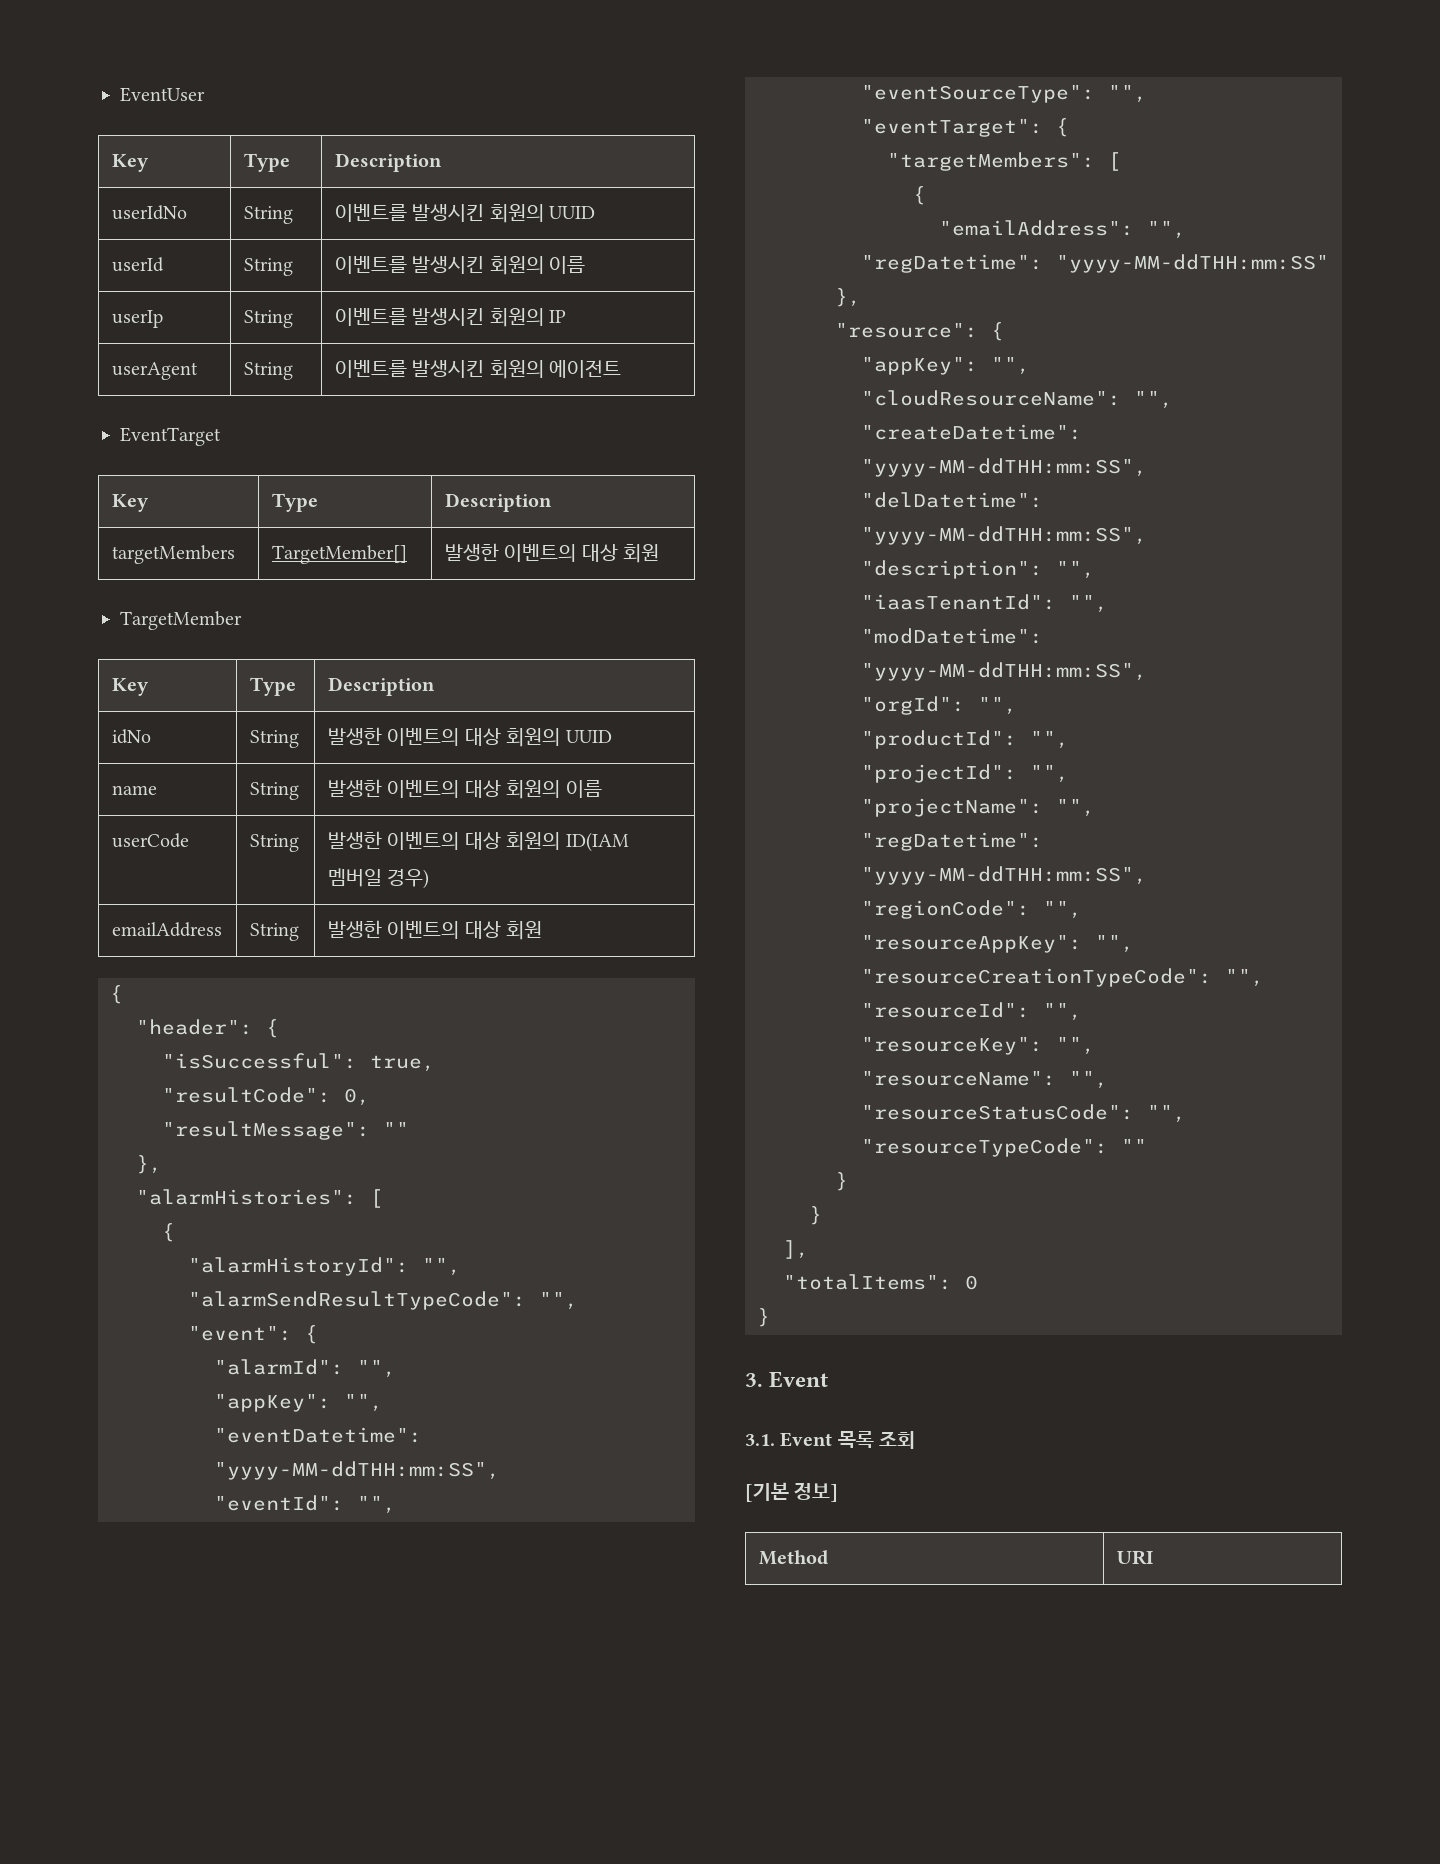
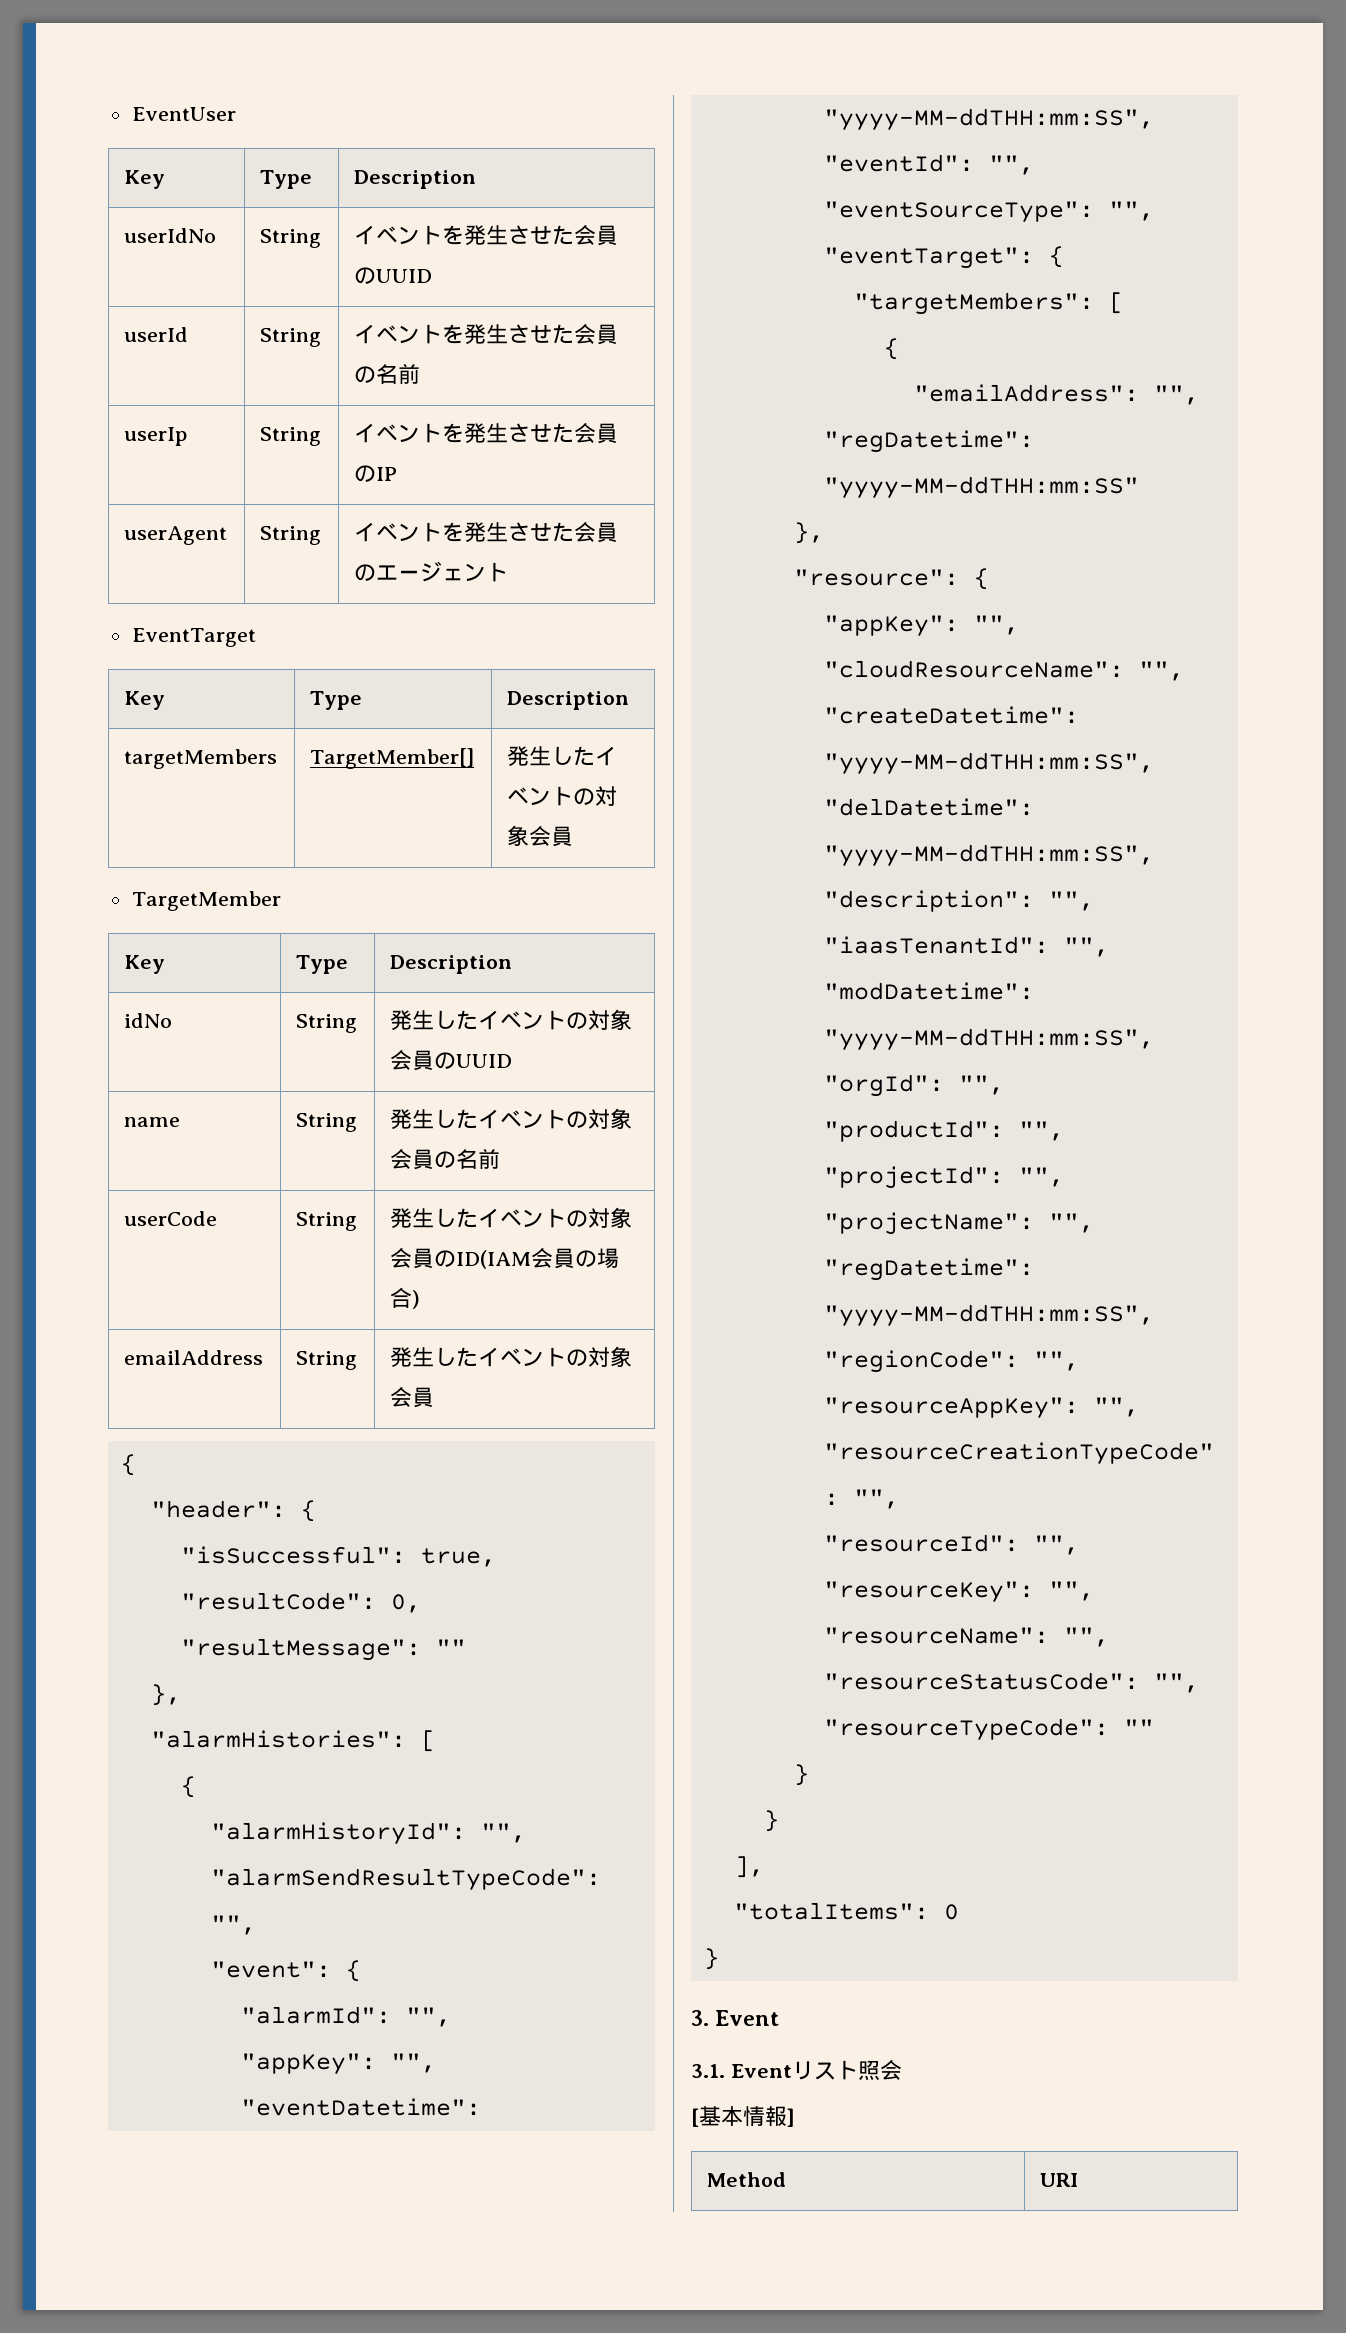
- userIdNo | String | 이벤트를 발생시킨 회원의 UUID
- userId | String | 이벤트를 발생시킨 회원의 이름
- userIp | String | 이벤트를 발생시킨 회원의 IP
- userAgent | String | 이벤트를 발생시킨 회원의 에이전트
+ userIdNo | String | イベントを発生させた会員のUUID
+ userId | String | イベントを発生させた会員の名前
+ userIp | String | イベントを発生させた会員のIP
+ userAgent | String | イベントを発生させた会員のエージェント
- targetMembers | TargetMember[] | 발생한 이벤트의 대상 회원
+ targetMembers | TargetMember[] | 発生したイベントの対象会員
- idNo | String | 발생한 이벤트의 대상 회원의 UUID
- name | String | 발생한 이벤트의 대상 회원의 이름
- userCode | String | 발생한 이벤트의 대상 회원의 ID(IAM 멤버일 경우)
- emailAddress | String | 발생한 이벤트의 대상 회원
+ idNo | String | 発生したイベントの対象会員のUUID
+ name | String | 発生したイベントの対象会員の名前
+ userCode | String | 発生したイベントの対象会員のID(IAM会員の場合)
+ emailAddress | String | 発生したイベントの対象会員
- 3.1. Event 목록 조회
- [기본 정보]
+ 3.1. Eventリスト照会
+ [基本情報]

